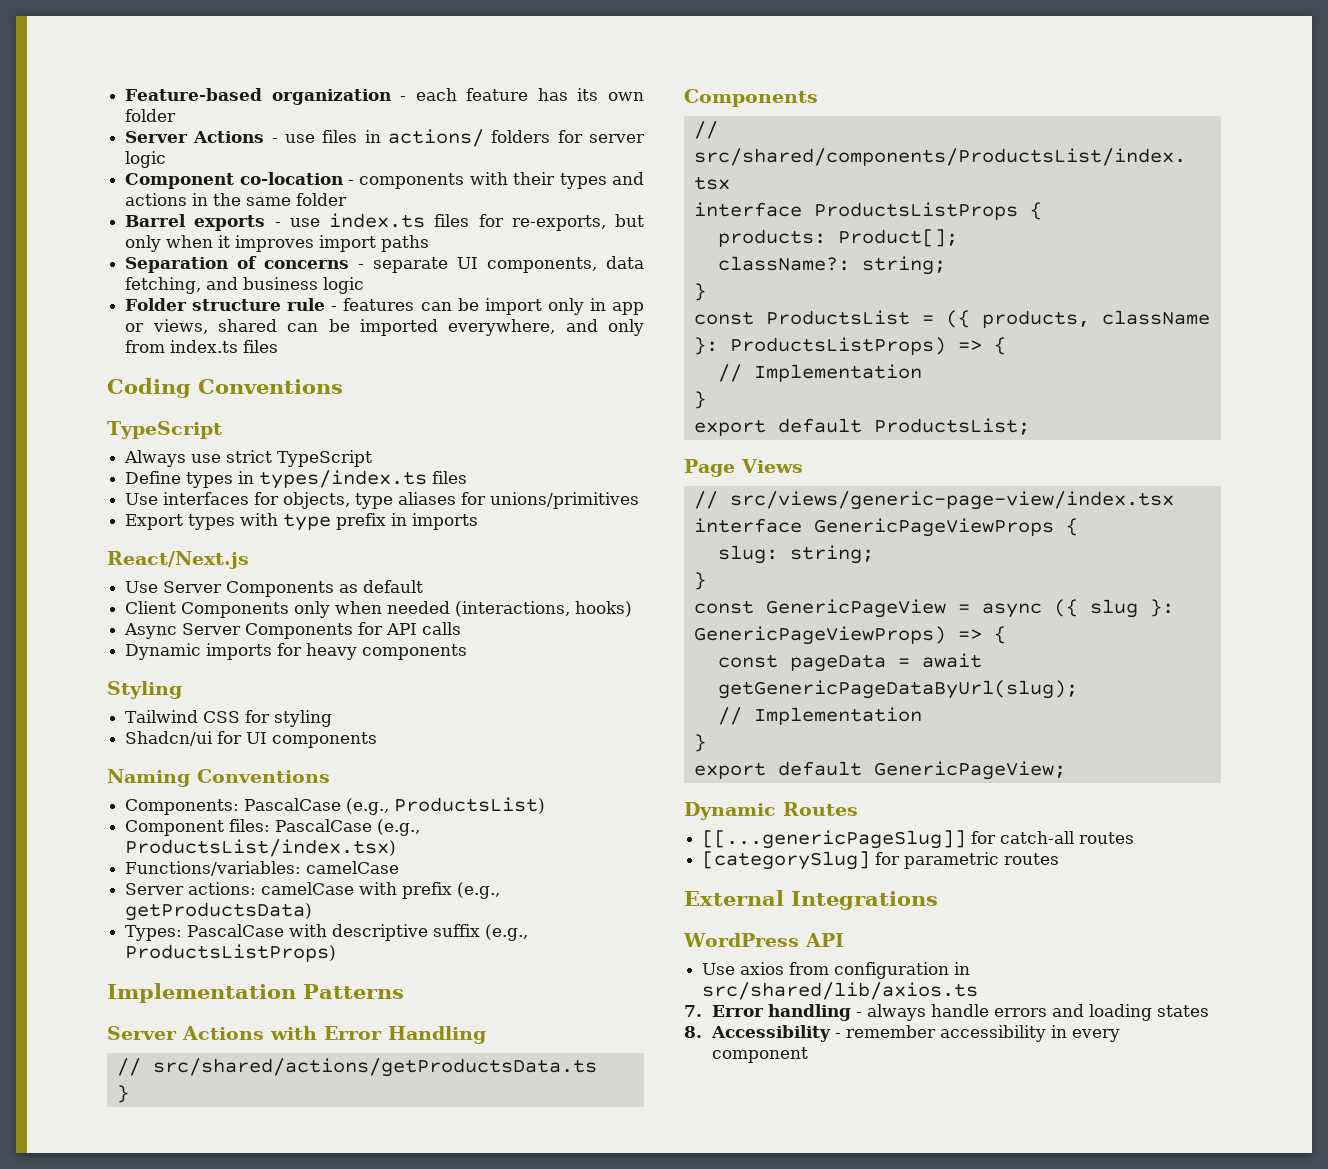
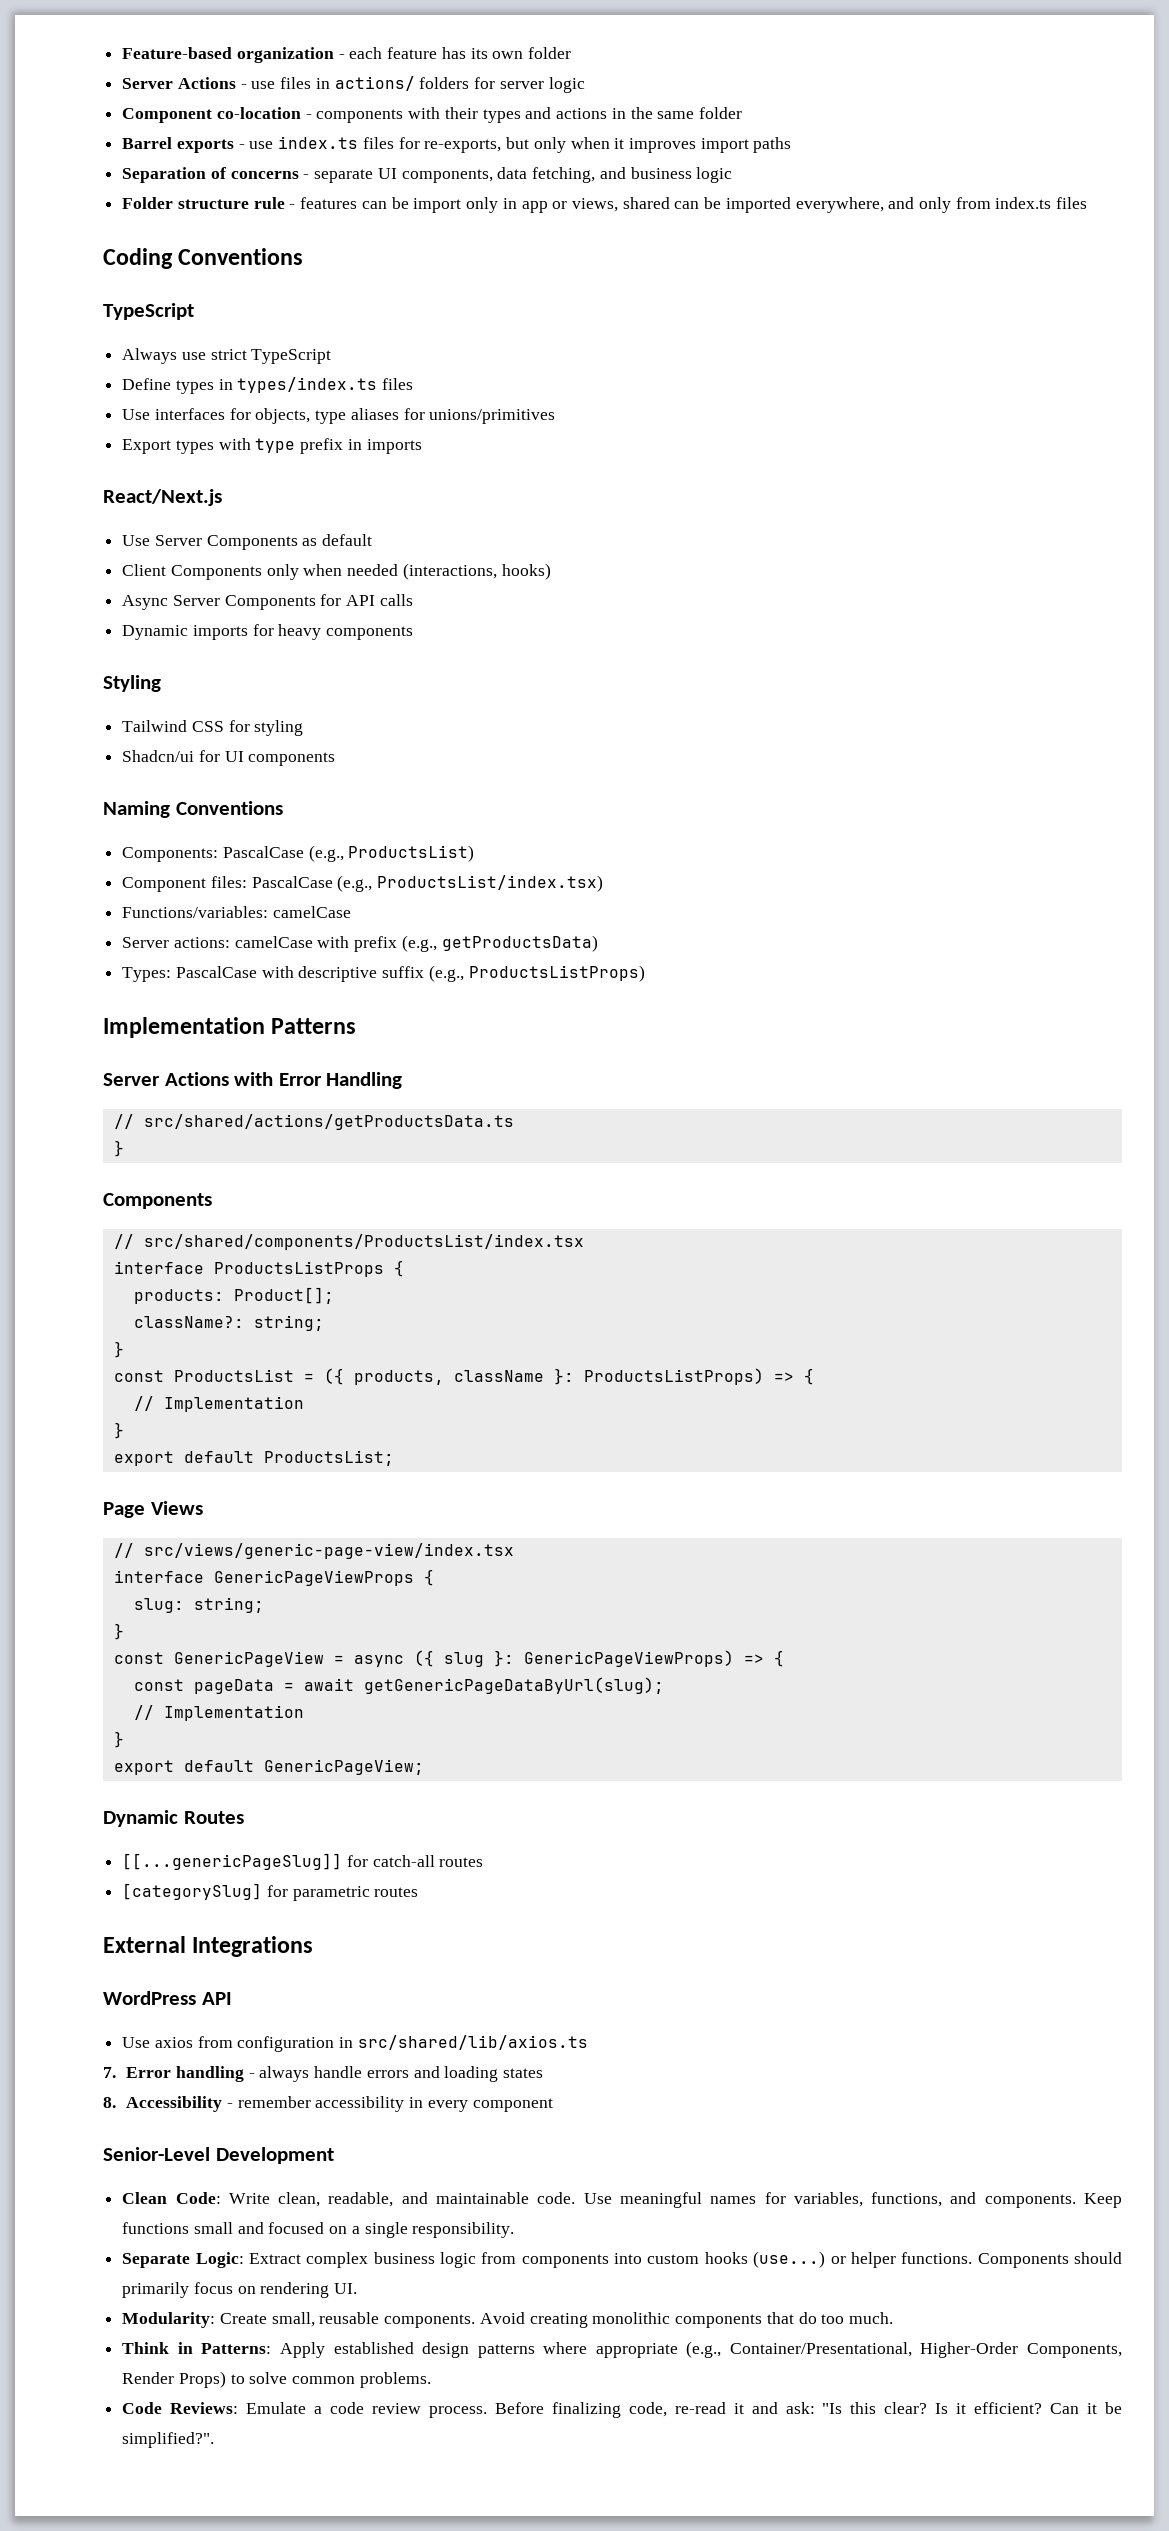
+ Senior-Level Development
+ Clean Code: Write clean, readable, and maintainable code. Use meaningful names for variables, functions, and components. Keep functions small and focused on a single responsibility.
+ Separate Logic: Extract complex business logic from components into custom hooks (use...) or helper functions. Components should primarily focus on rendering UI.
+ Modularity: Create small, reusable components. Avoid creating monolithic components that do too much.
+ Think in Patterns: Apply established design patterns where appropriate (e.g., Container/Presentational, Higher-Order Components, Render Props) to solve common problems.
+ Code Reviews: Emulate a code review process. Before finalizing code, re-read it and ask: "Is this clear? Is it efficient? Can it be simplified?".

